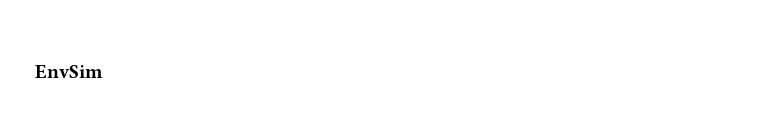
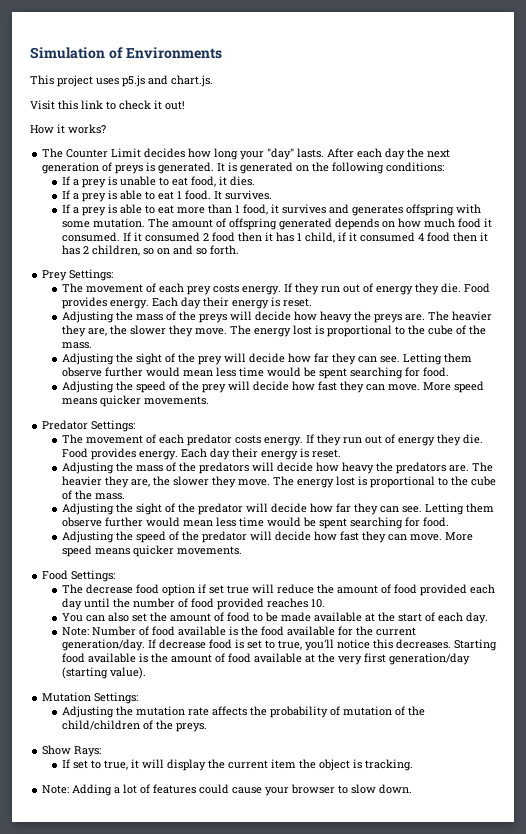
- EnvSim
+ Simulation of Environments
+ This project uses p5.js and chart.js.
+ Visit this link to check it out!
+ How it works?
+ The Counter Limit decides how long your "day" lasts. After each day the next generation of preys is generated. It is generated on the following conditions:
+ If a prey is unable to eat food, it dies.
+ If a prey is able to eat 1 food. It survives.
+ If a prey is able to eat more than 1 food, it survives and generates offspring with some mutation. The amount of offspring generated depends on how much food it consumed. If it consumed 2 food then it has 1 child, if it consumed 4 food then it has 2 children, so on and so forth.
+ Prey Settings:
+ The movement of each prey costs energy. If they run out of energy they die. Food provides energy. Each day their energy is reset.
+ Adjusting the mass of the preys will decide how heavy the preys are. The heavier they are, the slower they move. The energy lost is proportional to the cube of the mass.
+ Adjusting the sight of the prey will decide how far they can see. Letting them observe further would mean less time would be spent searching for food.
+ Adjusting the speed of the prey will decide how fast they can move. More speed means quicker movements.
+ Predator Settings:
+ The movement of each predator costs energy. If they run out of energy they die. Food provides energy. Each day their energy is reset.
+ Adjusting the mass of the predators will decide how heavy the predators are. The heavier they are, the slower they move. The energy lost is proportional to the cube of the mass.
+ Adjusting the sight of the predator will decide how far they can see. Letting them observe further would mean less time would be spent searching for food.
+ Adjusting the speed of the predator will decide how fast they can move. More speed means quicker movements.
+ Food Settings:
+ The decrease food option if set true will reduce the amount of food provided each day until the number of food provided reaches 10.
+ You can also set the amount of food to be made available at the start of each day.
+ Note: Number of food available is the food available for the current generation/day. If decrease food is set to true, you'll notice this decreases. Starting food available is the amount of food available at the very first generation/day (starting value).
+ Mutation Settings:
+ Adjusting the mutation rate affects the probability of mutation of the child/children of the preys.
+ Show Rays:
+ If set to true, it will display the current item the object is tracking.
+ Note: Adding a lot of features could cause your browser to slow down.

